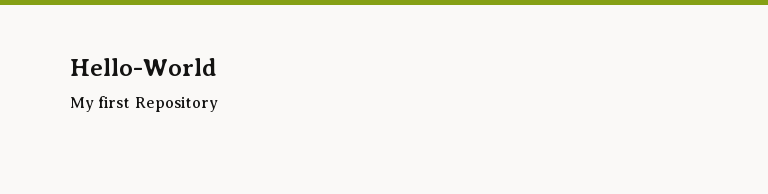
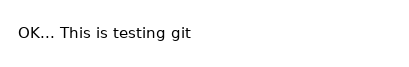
- Hello-World
- My first Repository
+ OK... This is testing git

